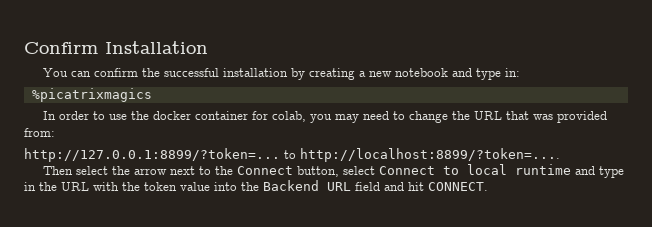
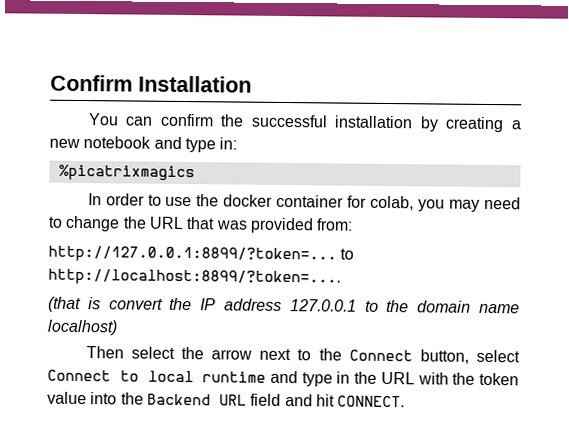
+ (that is convert the IP address 127.0.0.1 to the domain name localhost)

